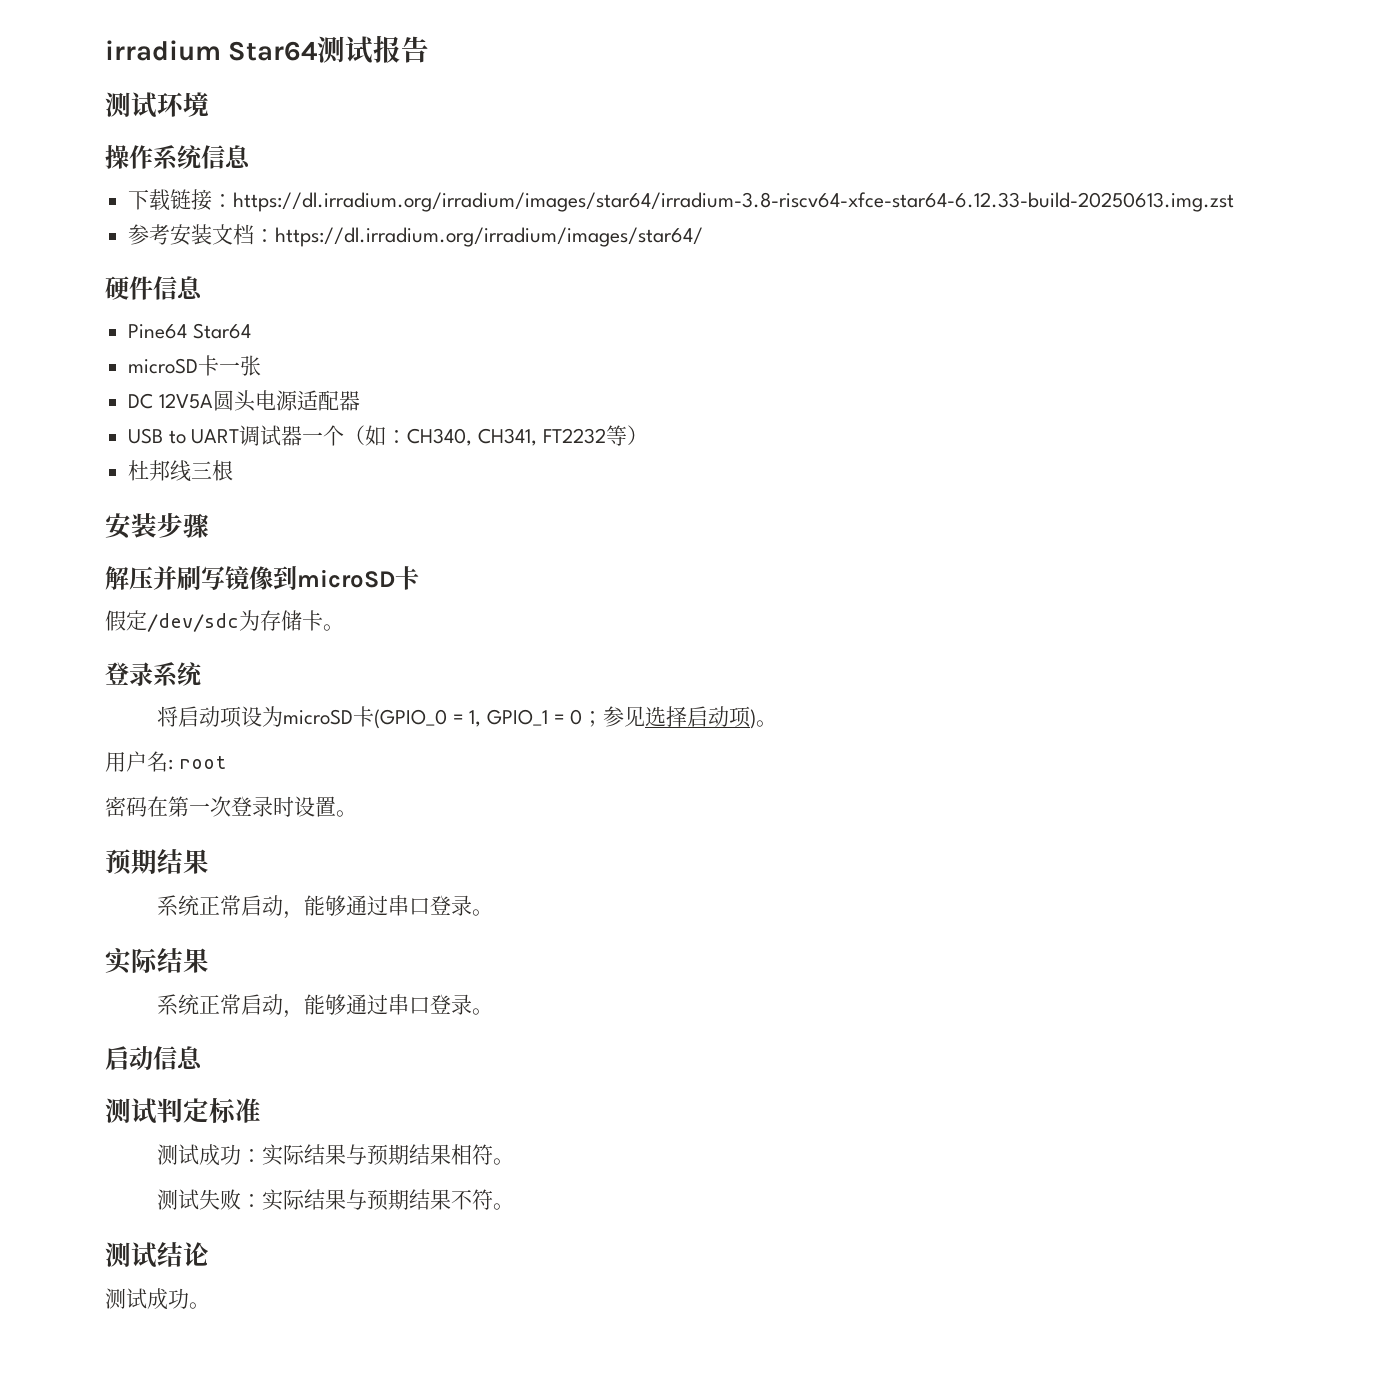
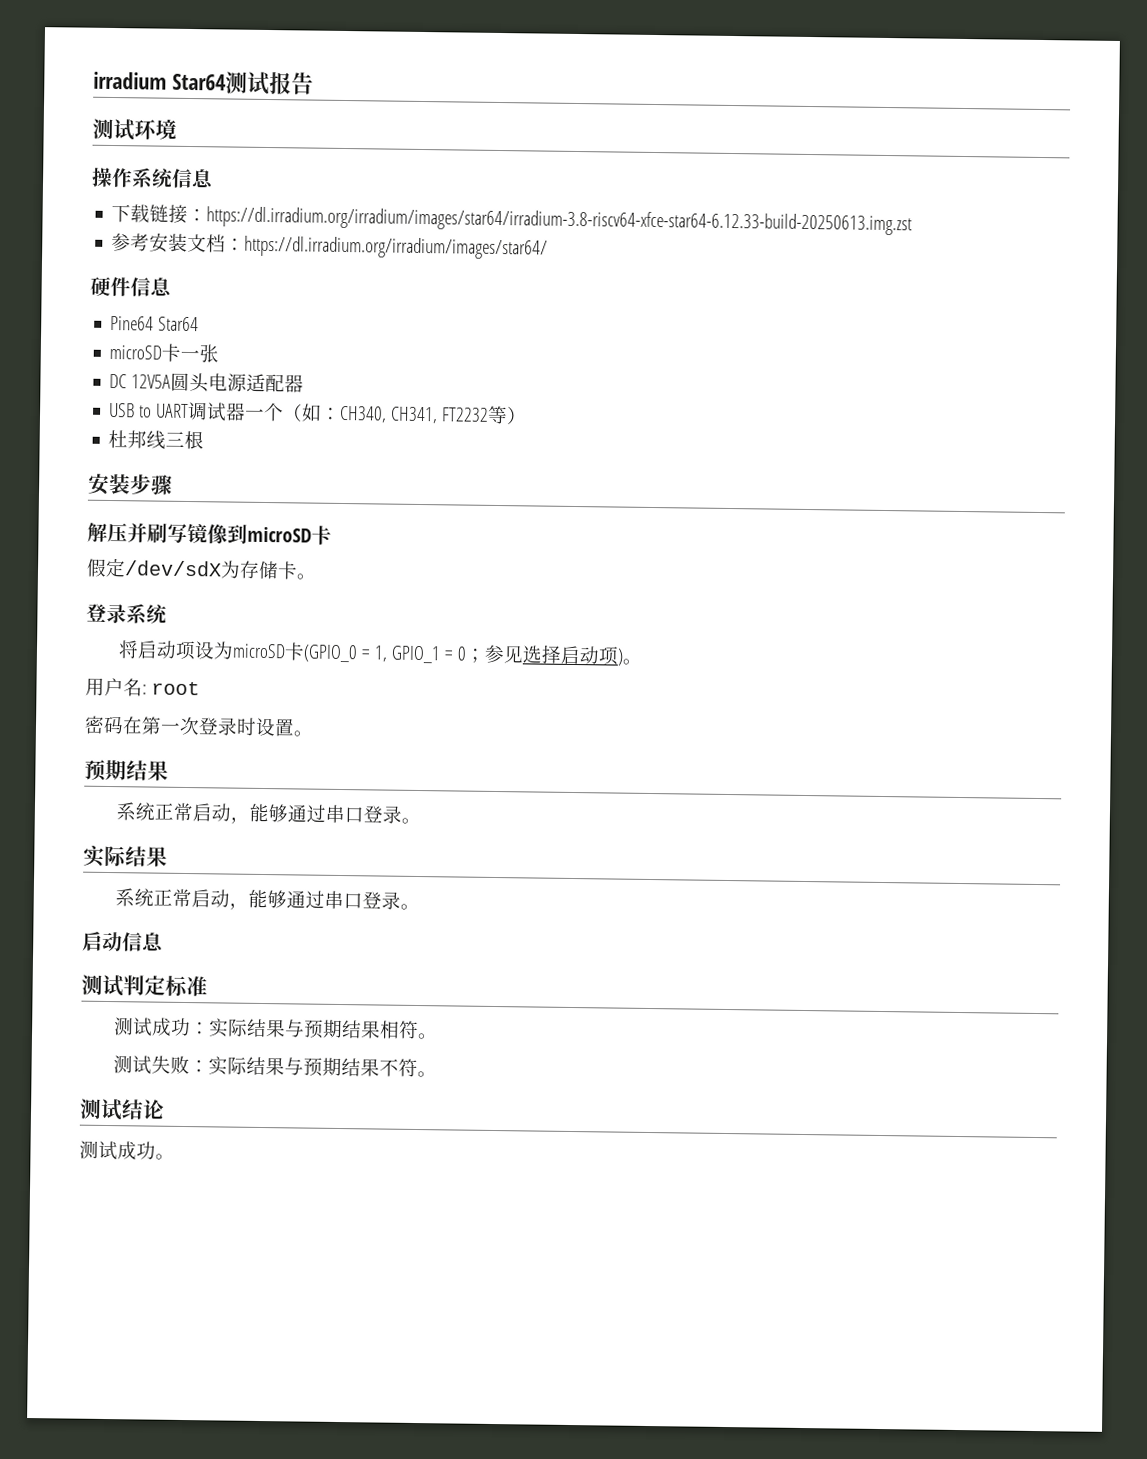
- 假定/dev/sdc为存储卡。
+ 假定/dev/sdX为存储卡。

